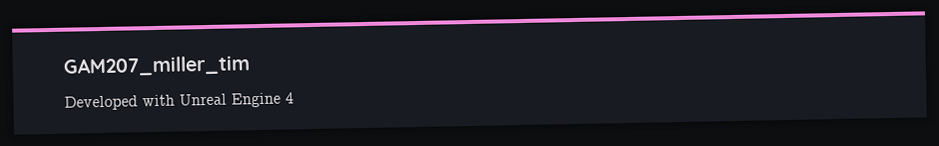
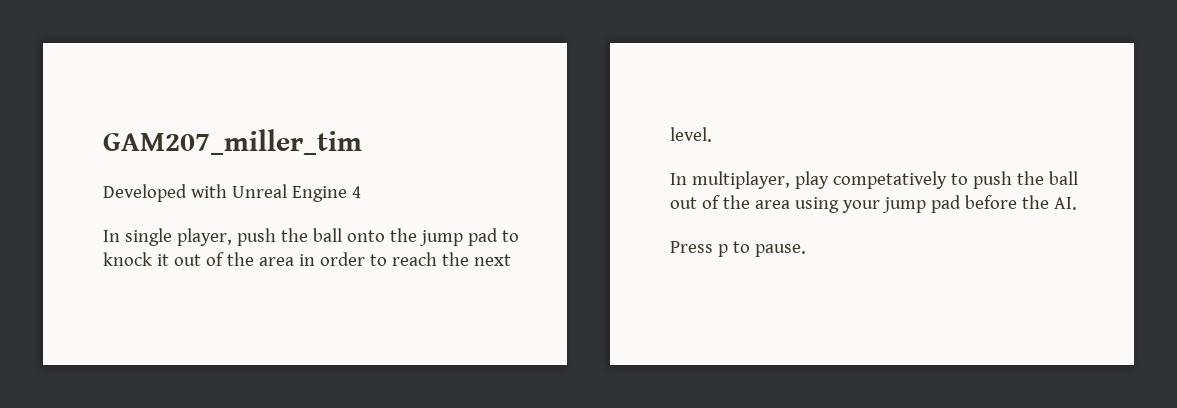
+ In single player, push the ball onto the jump pad to knock it out of the area in order to reach the next level.
+ In multiplayer, play competatively to push the ball out of the area using your jump pad before the AI.
+ Press p to pause.

